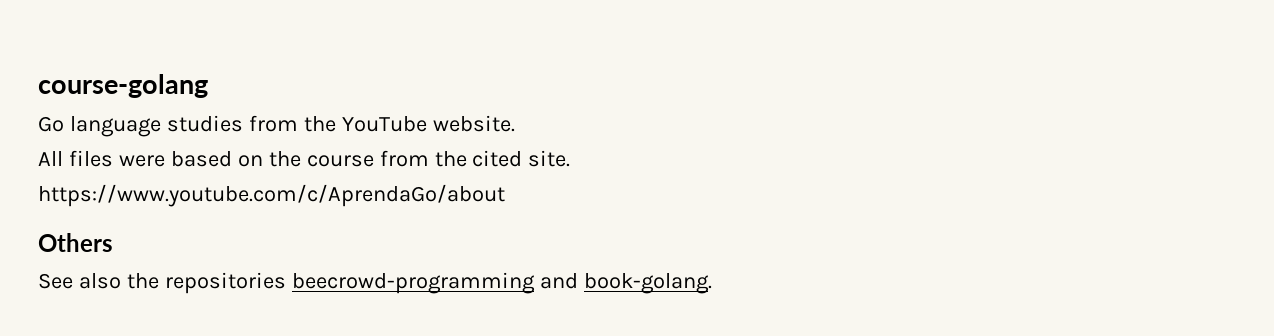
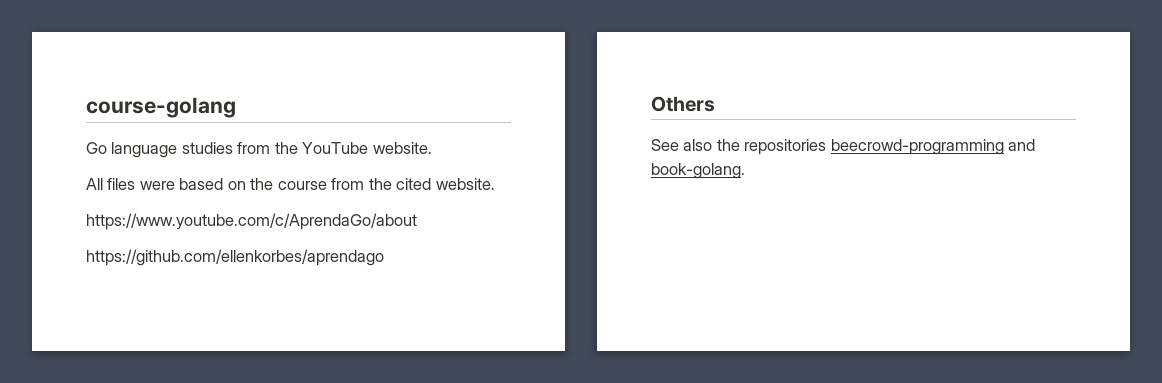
- All files were based on the course from the cited site.
+ All files were based on the course from the cited website.
+ https://github.com/ellenkorbes/aprendago

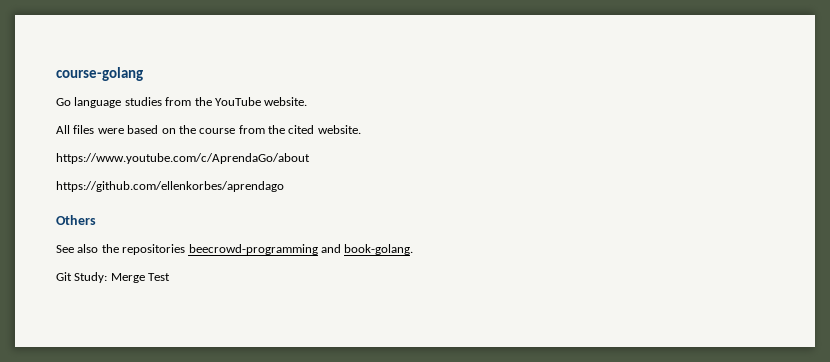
+ Git Study: Merge Test

